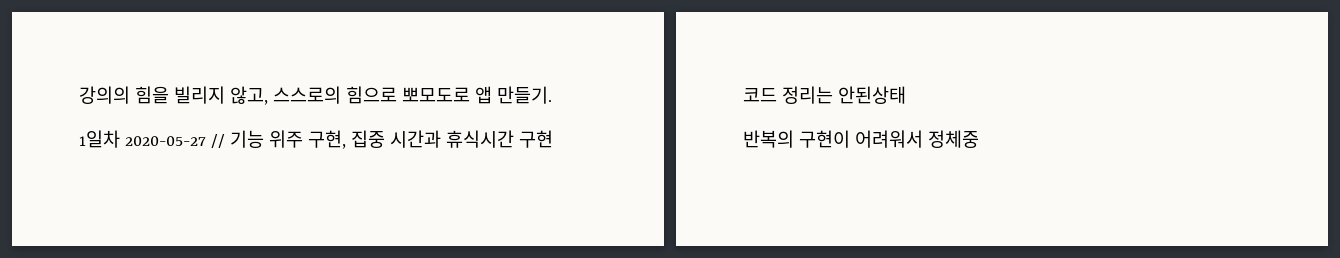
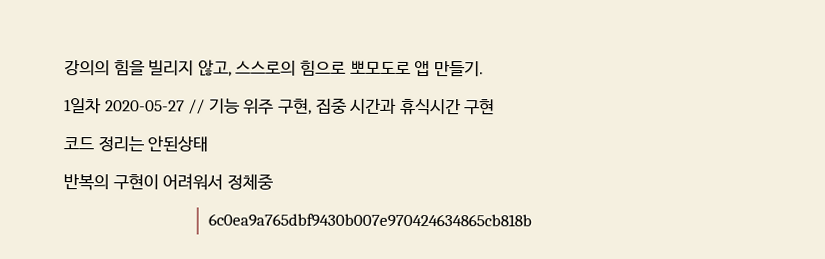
+ 6c0ea9a765dbf9430b007e970424634865cb818b

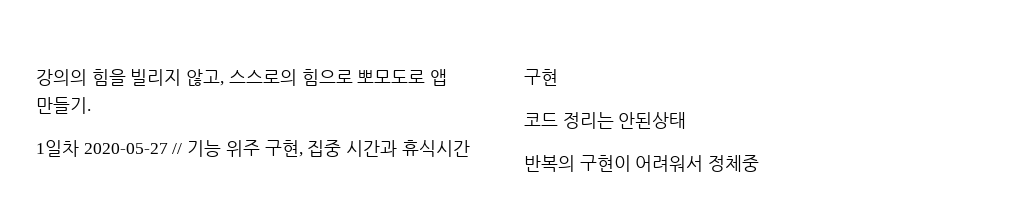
- 6c0ea9a765dbf9430b007e970424634865cb818b

